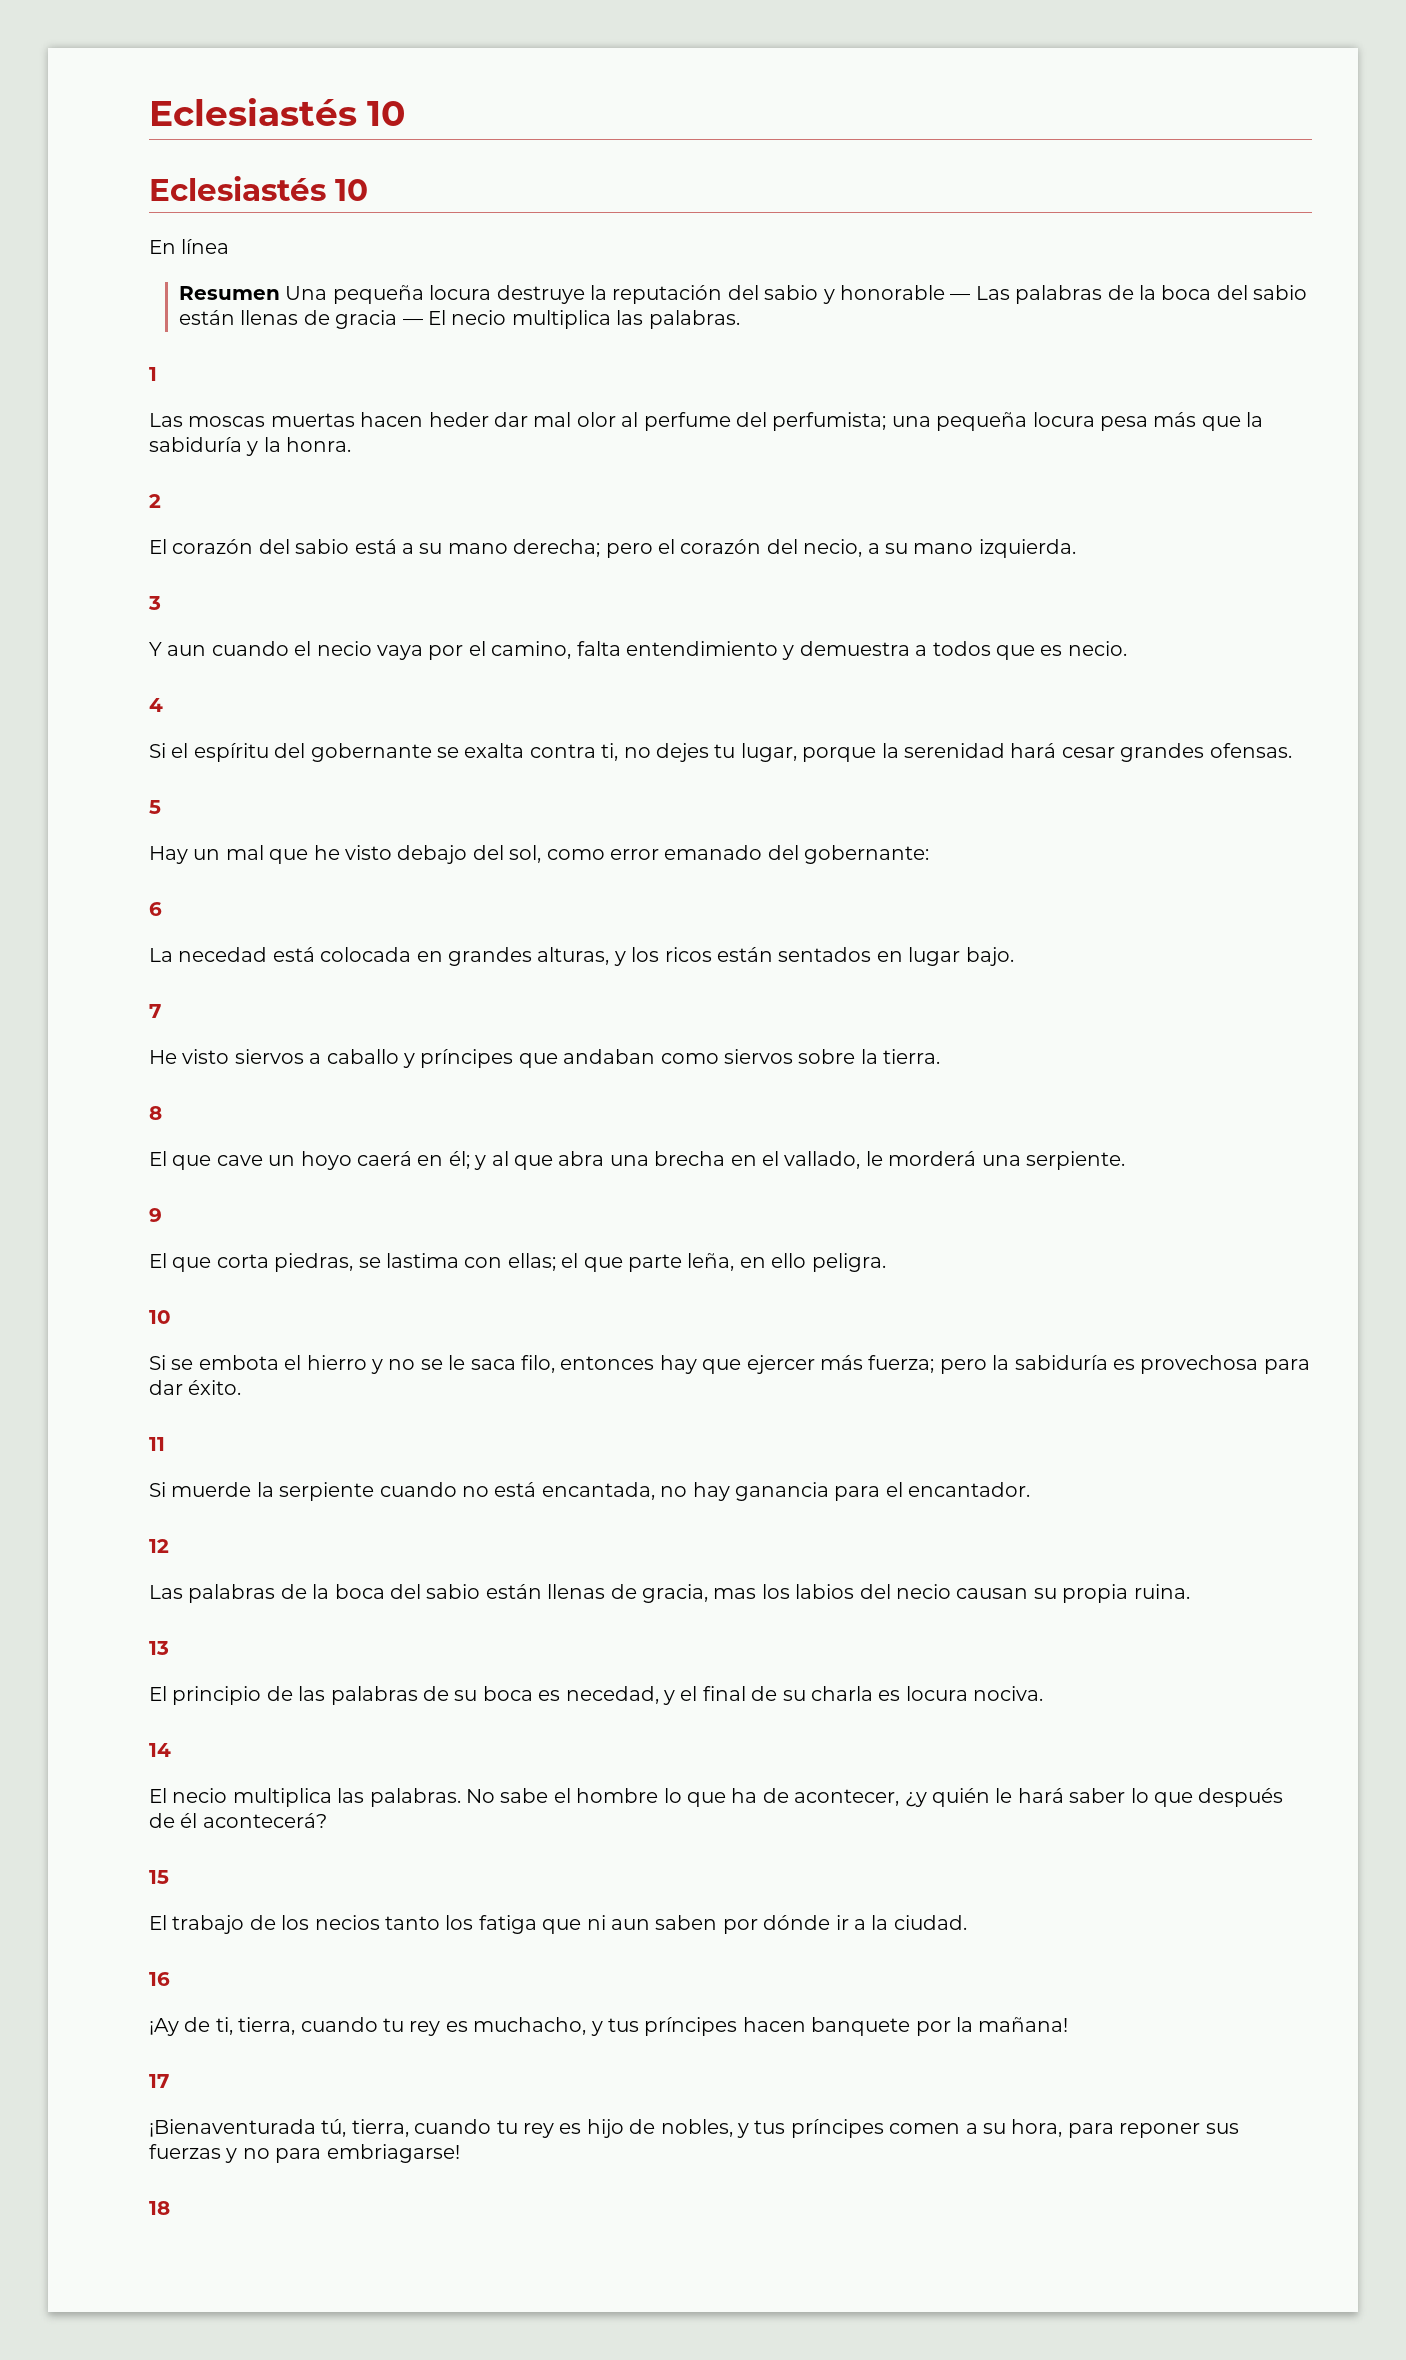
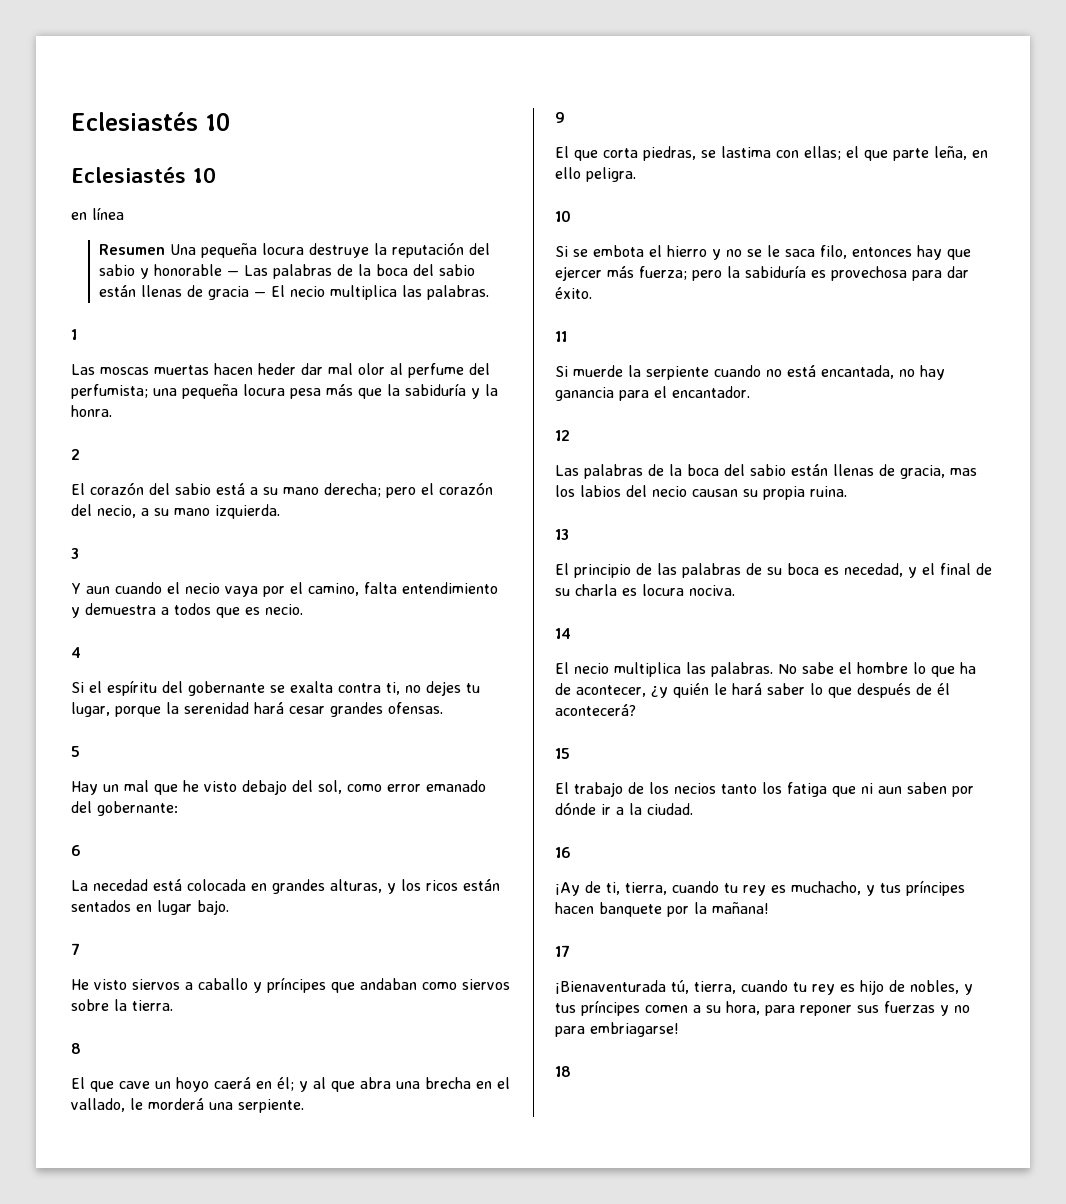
- En línea
+ en línea

